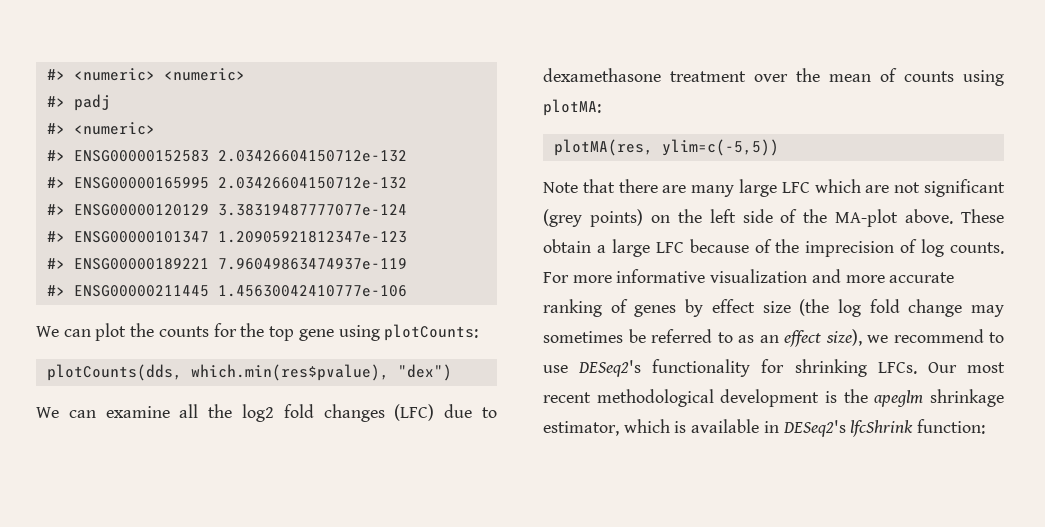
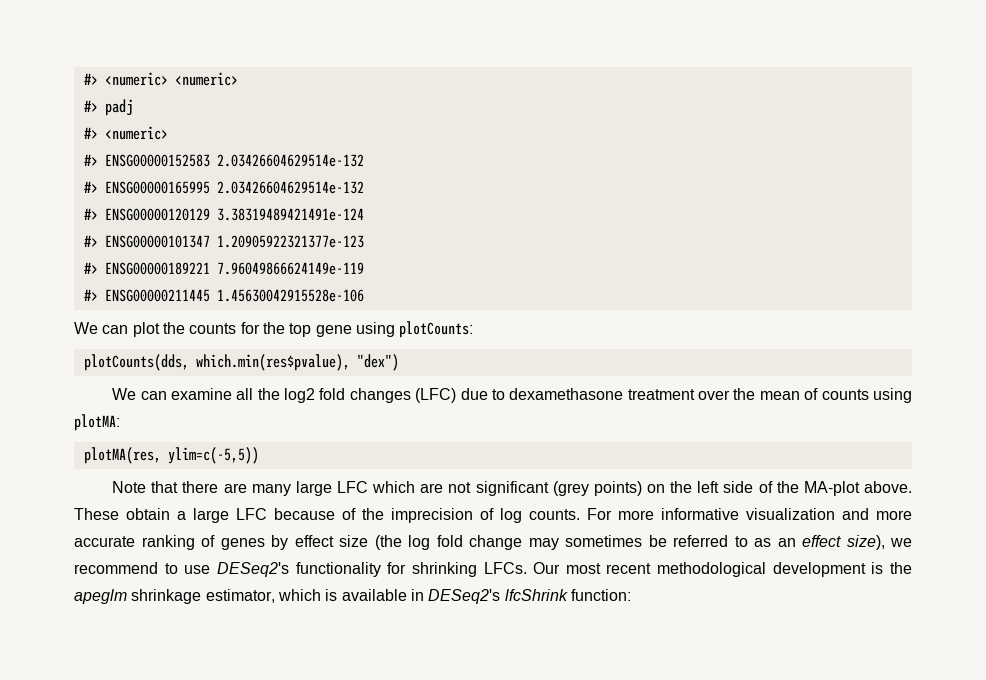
- #> ENSG00000152583 2.03426604150712e-132
+ #> ENSG00000152583 2.03426604629514e-132
- #> ENSG00000165995 2.03426604150712e-132
+ #> ENSG00000165995 2.03426604629514e-132
- #> ENSG00000120129 3.38319487777077e-124
+ #> ENSG00000120129 3.38319489421491e-124
- #> ENSG00000101347 1.20905921812347e-123
+ #> ENSG00000101347 1.20905922321377e-123
- #> ENSG00000189221 7.96049863474937e-119
+ #> ENSG00000189221 7.96049866624149e-119
- #> ENSG00000211445 1.45630042410777e-106
+ #> ENSG00000211445 1.45630042915528e-106

